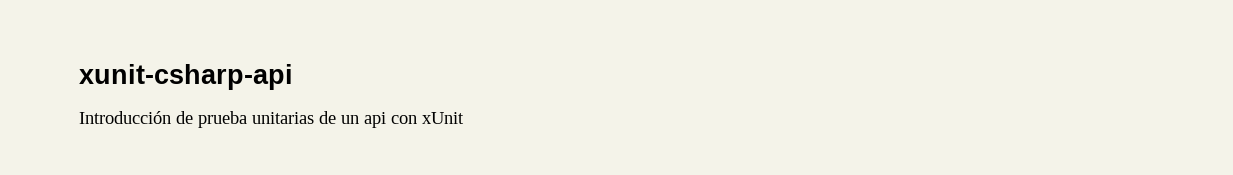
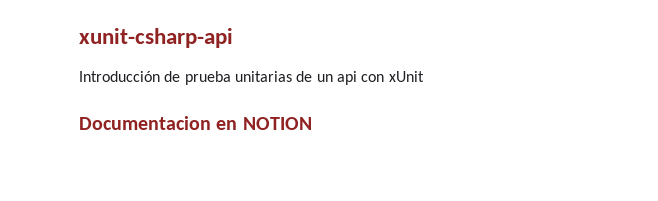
+ Documentacion en NOTION

